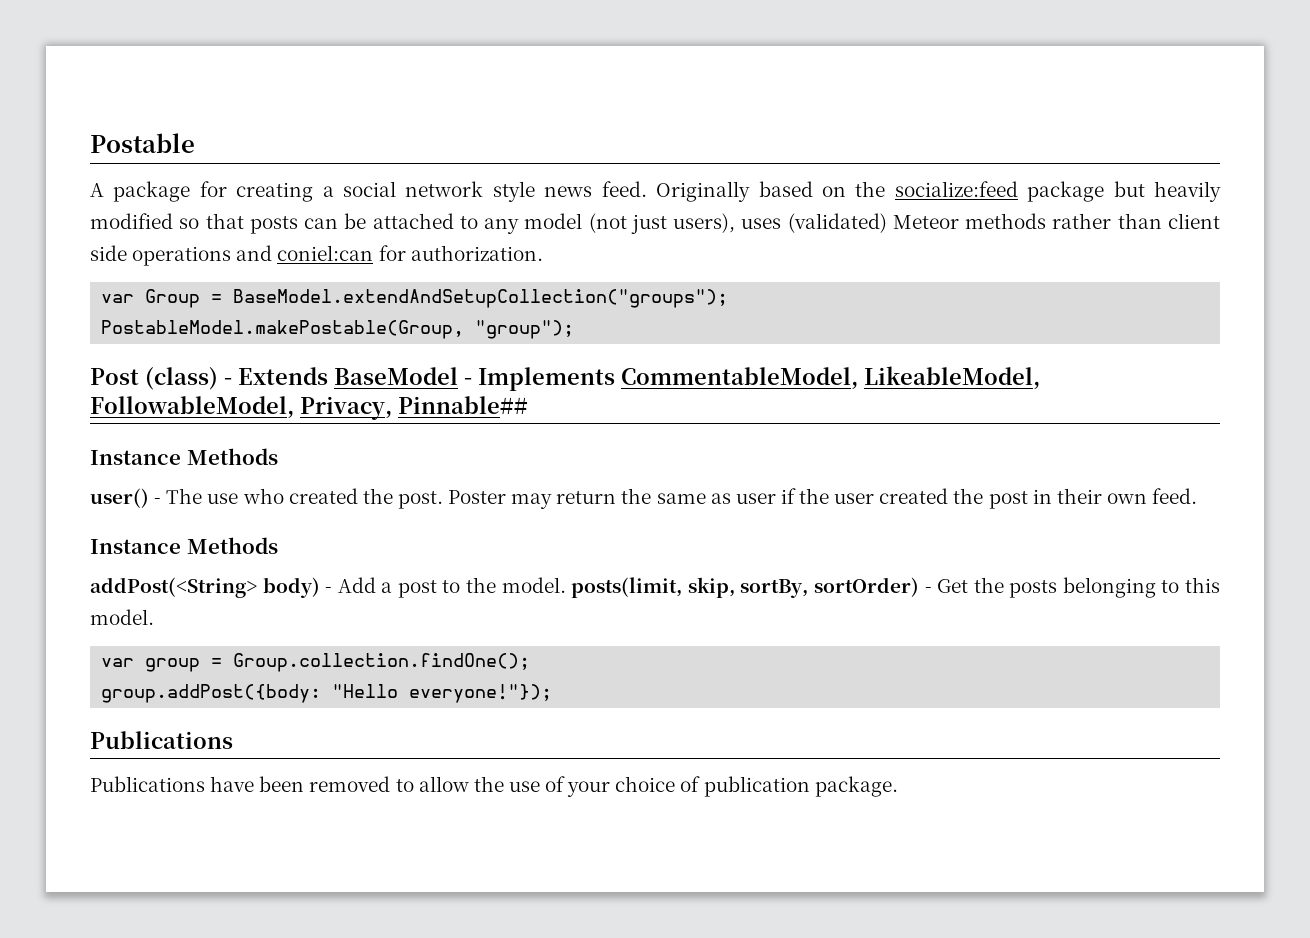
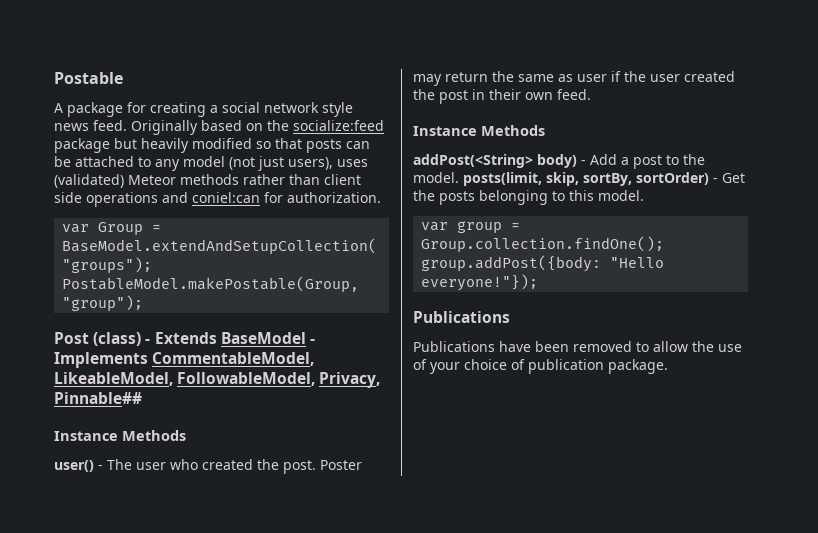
- user() - The use who created the post.
+ user() - The user who created the post.

